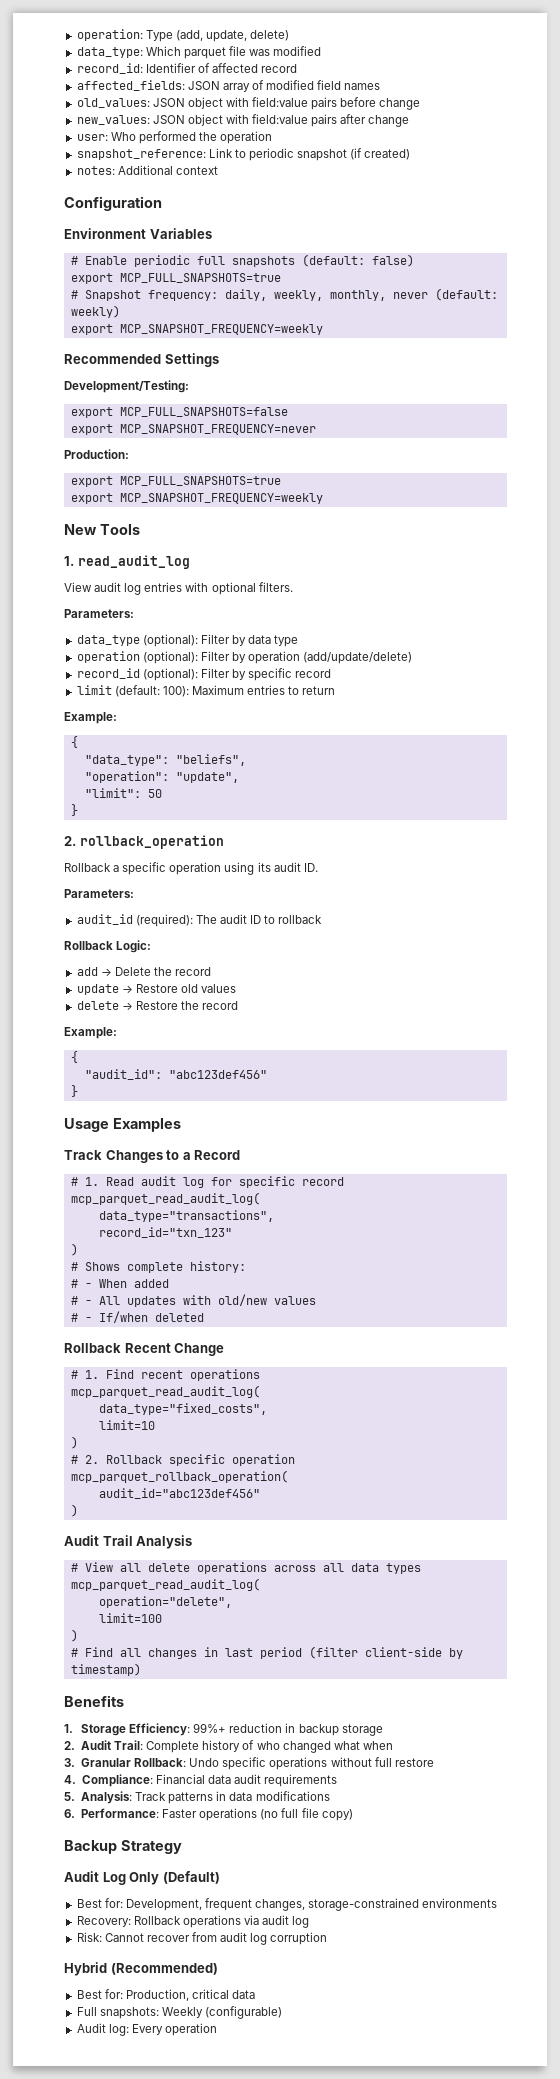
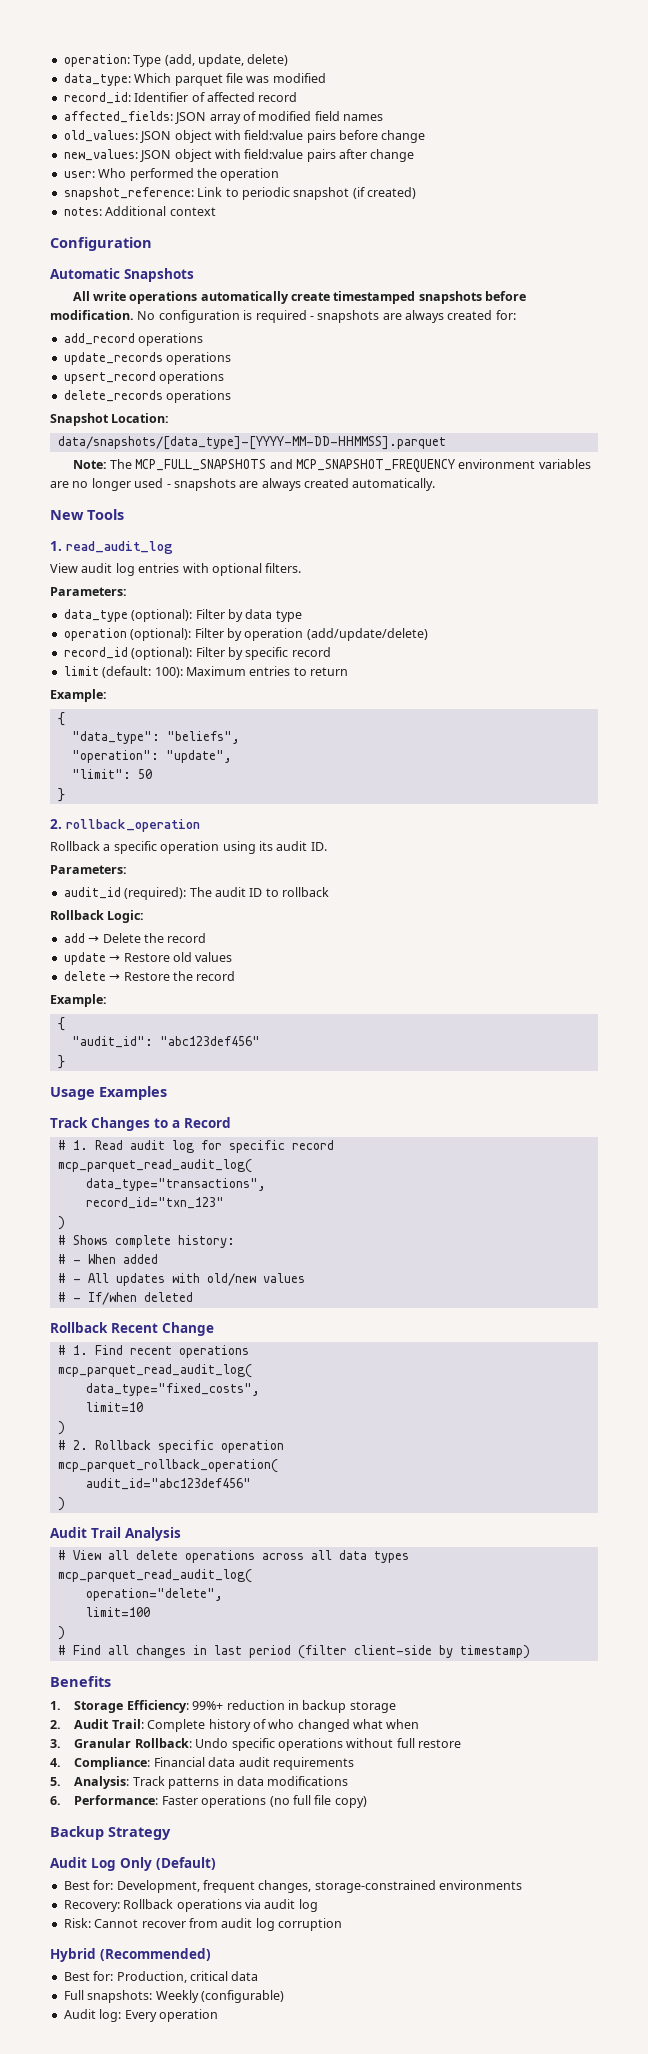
- Environment Variables
- # Enable periodic full snapshots (default: false)
- export MCP_FULL_SNAPSHOTS=true
- # Snapshot frequency: daily, weekly, monthly, never (default: weekly)
- export MCP_SNAPSHOT_FREQUENCY=weekly
- Recommended Settings
- Development/Testing:
- export MCP_FULL_SNAPSHOTS=false
- export MCP_SNAPSHOT_FREQUENCY=never
- Production:
- export MCP_FULL_SNAPSHOTS=true
- export MCP_SNAPSHOT_FREQUENCY=weekly
+ Automatic Snapshots
+ All write operations automatically create timestamped snapshots before modification. No configuration is required - snapshots are always created for:
+ add_record operations
+ update_records operations
+ upsert_record operations
+ delete_records operations
+ Snapshot Location:
+ data/snapshots/[data_type]-[YYYY-MM-DD-HHMMSS].parquet
+ Note: The MCP_FULL_SNAPSHOTS and MCP_SNAPSHOT_FREQUENCY environment variables are no longer used - snapshots are always created automatically.

